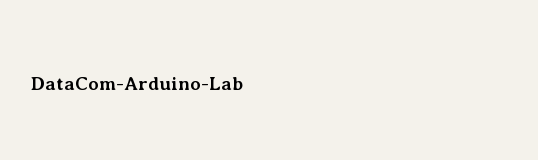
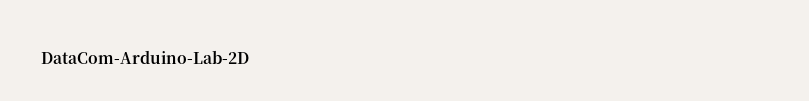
- DataCom-Arduino-Lab
+ DataCom-Arduino-Lab-2D

